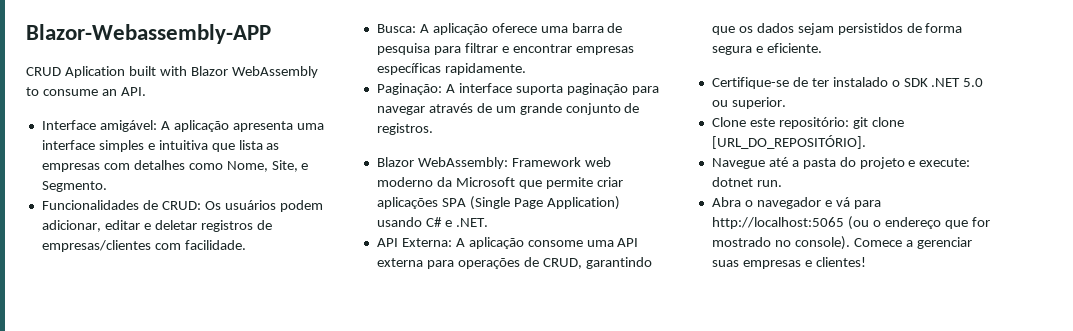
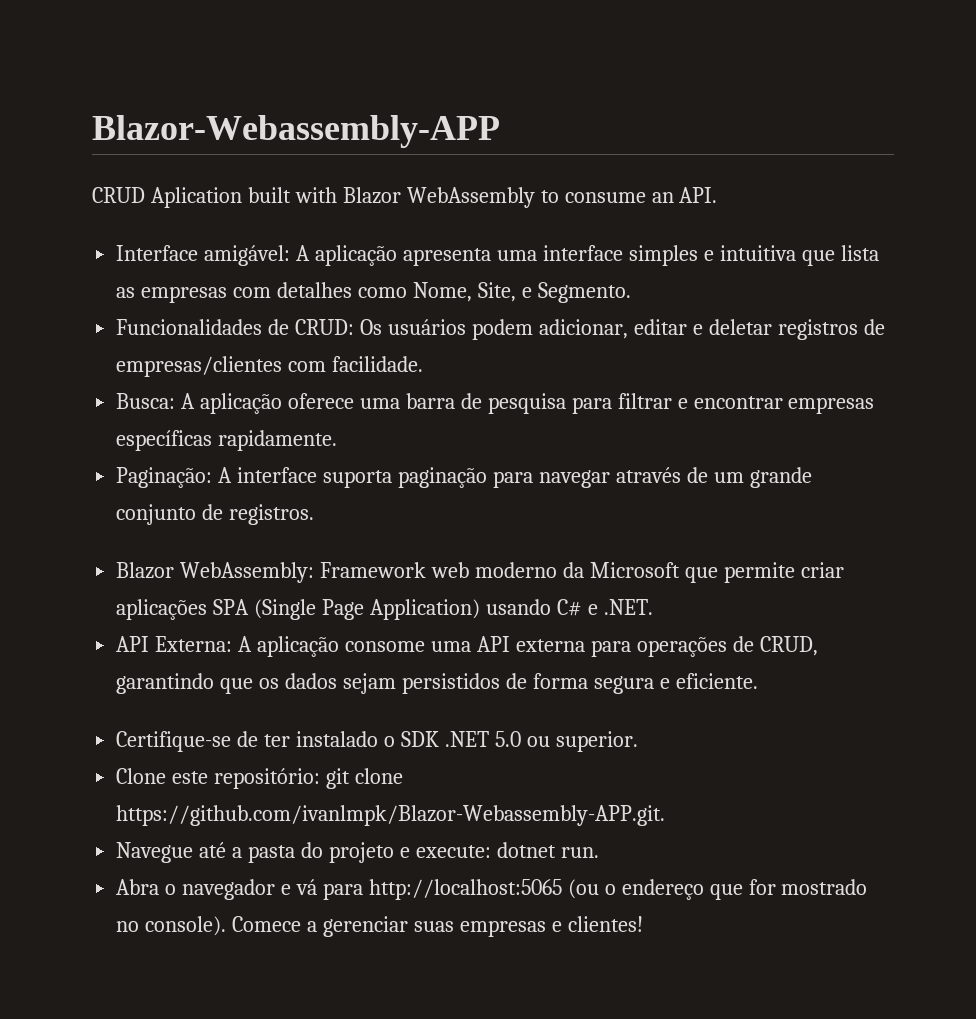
- Clone este repositório: git clone [URL_DO_REPOSITÓRIO].
+ Clone este repositório: git clone https://github.com/ivanlmpk/Blazor-Webassembly-APP.git.

